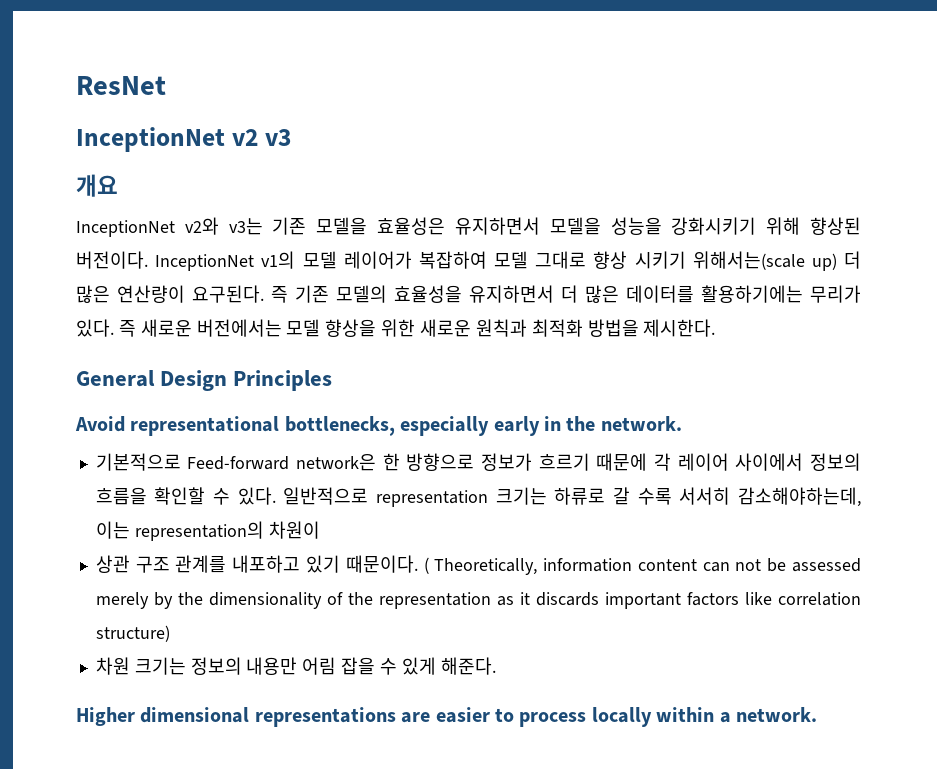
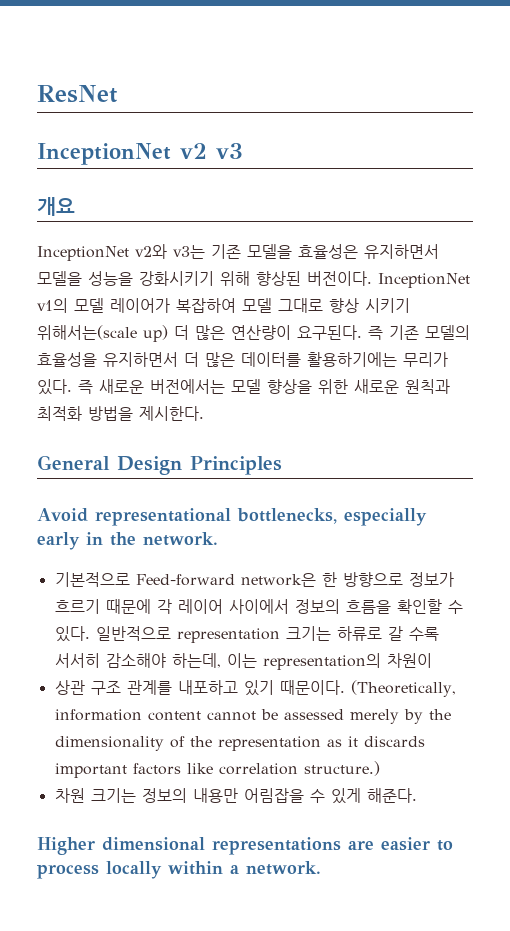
- 일반적으로 representation 크기는 하류로 갈 수록 서서히 감소해야하는데, 이는 representation의 차원이
+ 일반적으로 representation 크기는 하류로 갈 수록 서서히 감소해야 하는데, 이는 representation의 차원이
- ( Theoretically, information content can not be assessed merely by the dimensionality of the representation as it discards important factors like correlation structure)
+ (Theoretically, information content cannot be assessed merely by the dimensionality of the representation as it discards important factors like correlation structure.)
- 차원 크기는 정보의 내용만 어림 잡을 수 있게 해준다.
+ 차원 크기는 정보의 내용만 어림잡을 수 있게 해준다.

